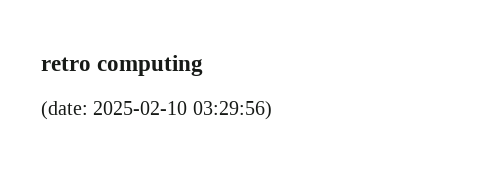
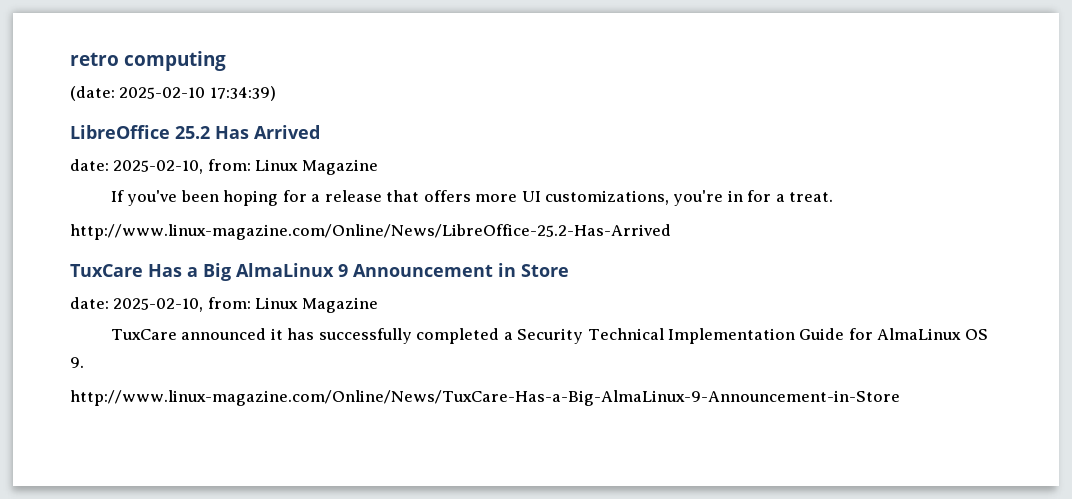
- (date: 2025-02-10 03:29:56)
+ (date: 2025-02-10 17:34:39)
+ LibreOffice 25.2 Has Arrived
+ date: 2025-02-10, from: Linux Magazine
+ If you've been hoping for a release that offers more UI customizations, you're in for a treat.
+ http://www.linux-magazine.com/Online/News/LibreOffice-25.2-Has-Arrived
+ TuxCare Has a Big AlmaLinux 9 Announcement in Store
+ date: 2025-02-10, from: Linux Magazine
+ TuxCare announced it has successfully completed a Security Technical Implementation Guide for AlmaLinux OS 9.
+ http://www.linux-magazine.com/Online/News/TuxCare-Has-a-Big-AlmaLinux-9-Announcement-in-Store

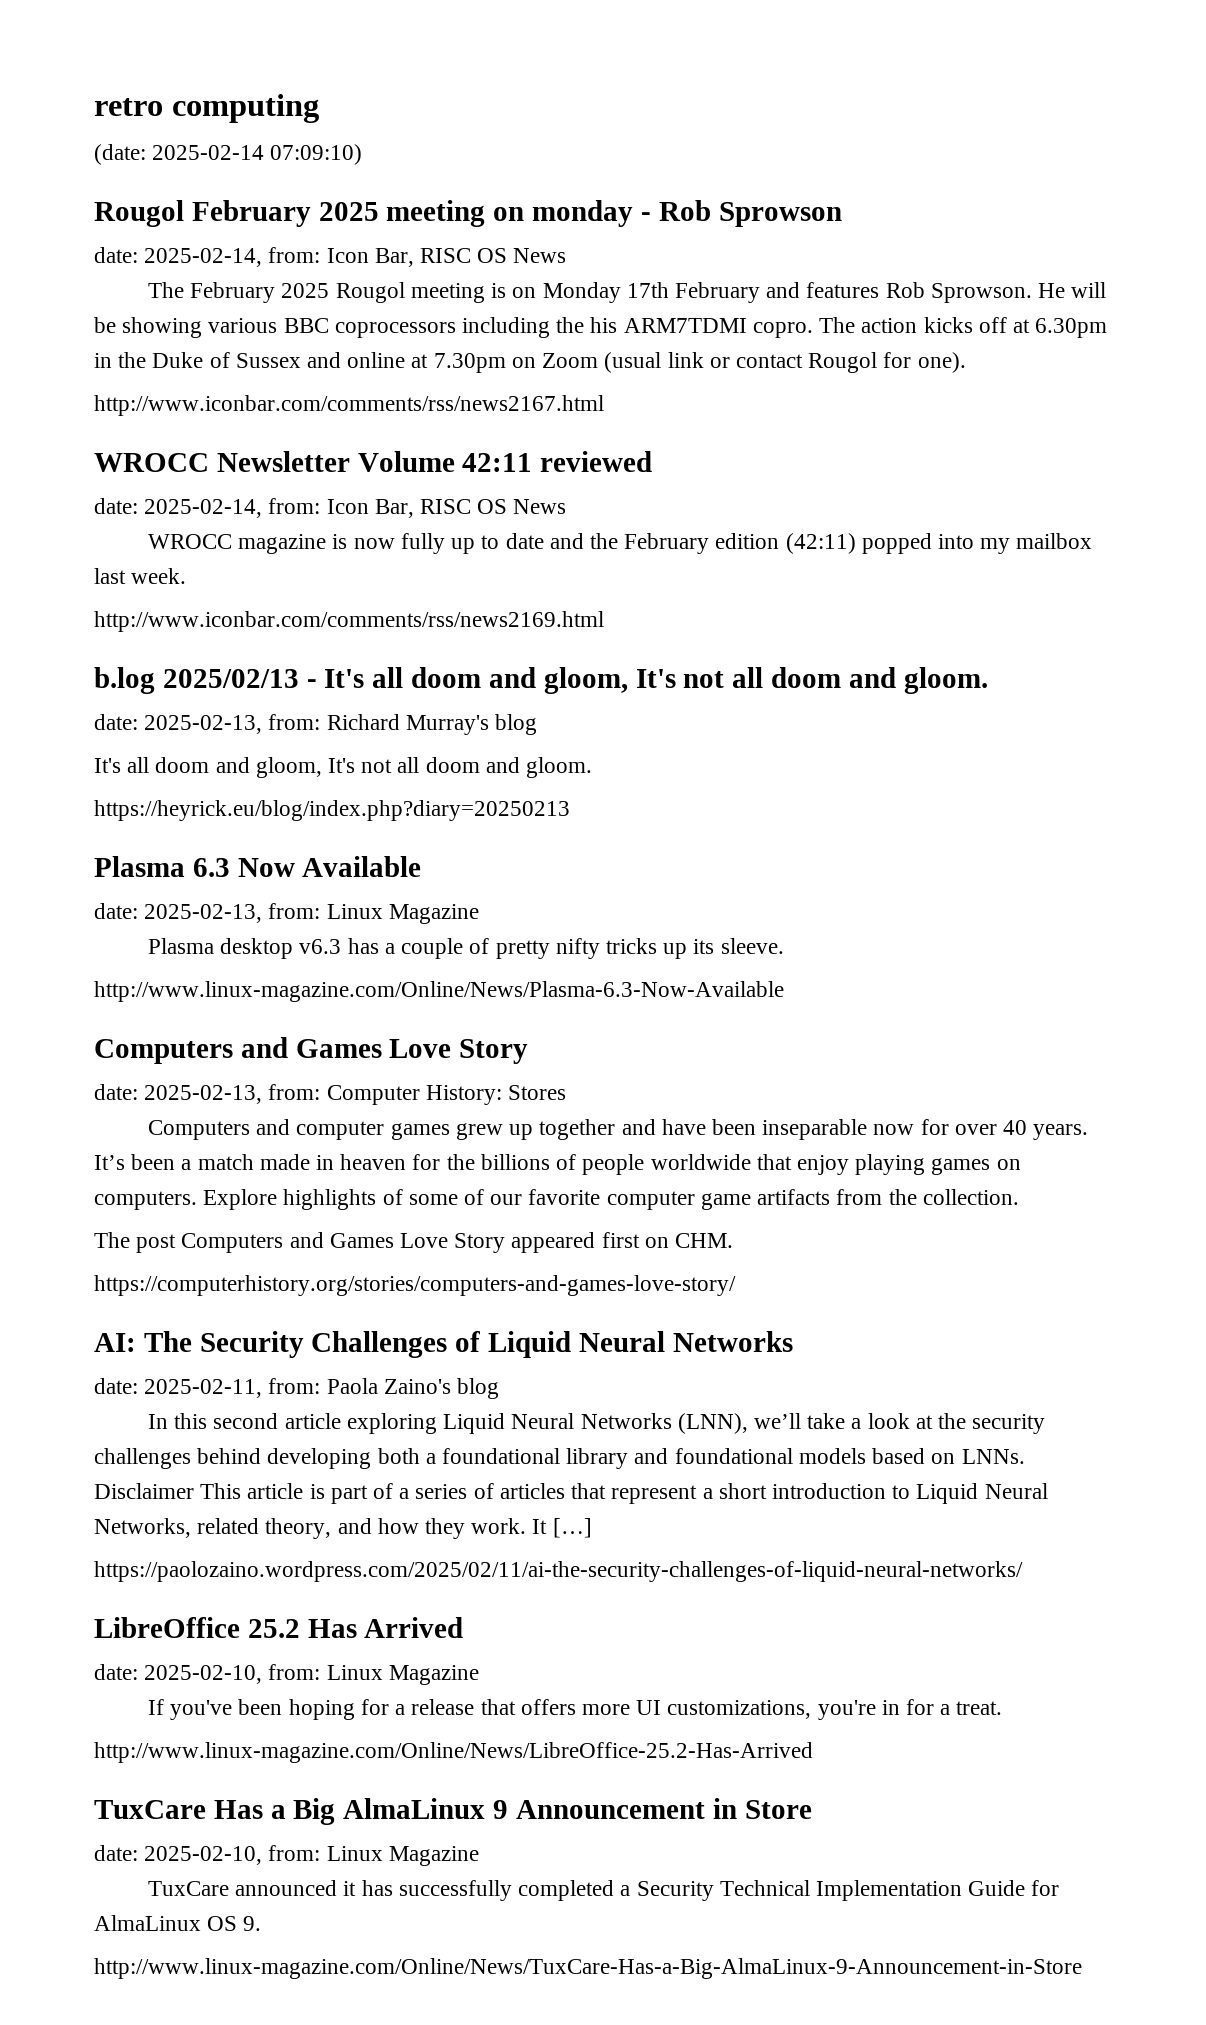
- (date: 2025-02-10 17:34:39)
+ (date: 2025-02-14 07:09:10)
+ Rougol February 2025 meeting on monday - Rob Sprowson
+ date: 2025-02-14, from: Icon Bar, RISC OS News
+ The February 2025 Rougol meeting is on Monday 17th February and features Rob Sprowson. He will be showing various BBC coprocessors including the his ARM7TDMI copro. The action kicks off at 6.30pm in the Duke of Sussex and online at 7.30pm on Zoom (usual link or contact Rougol for one).
+ http://www.iconbar.com/comments/rss/news2167.html
+ WROCC Newsletter Volume 42:11 reviewed
+ date: 2025-02-14, from: Icon Bar, RISC OS News
+ WROCC magazine is now fully up to date and the February edition (42:11) popped into my mailbox last week.
+ http://www.iconbar.com/comments/rss/news2169.html
+ b.log 2025/02/13 - It's all doom and gloom, It's not all doom and gloom.
+ date: 2025-02-13, from: Richard Murray's blog
+ It's all doom and gloom, It's not all doom and gloom.
+ https://heyrick.eu/blog/index.php?diary=20250213
+ Plasma 6.3 Now Available
+ date: 2025-02-13, from: Linux Magazine
+ Plasma desktop v6.3 has a couple of pretty nifty tricks up its sleeve.
+ http://www.linux-magazine.com/Online/News/Plasma-6.3-Now-Available
+ Computers and Games Love Story
+ date: 2025-02-13, from: Computer History: Stores
+ Computers and computer games grew up together and have been inseparable now for over 40 years. It’s been a match made in heaven for the billions of people worldwide that enjoy playing games on computers. Explore highlights of some of our favorite computer game artifacts from the collection.
+ The post Computers and Games Love Story appeared first on CHM.
+ https://computerhistory.org/stories/computers-and-games-love-story/
+ AI: The Security Challenges of Liquid Neural Networks
+ date: 2025-02-11, from: Paola Zaino's blog
+ In this second article exploring Liquid Neural Networks (LNN), we’ll take a look at the security challenges behind developing both a foundational library and foundational models based on LNNs. Disclaimer This article is part of a series of articles that represent a short introduction to Liquid Neural Networks, related theory, and how they work. It […]
+ https://paolozaino.wordpress.com/2025/02/11/ai-the-security-challenges-of-liquid-neural-networks/

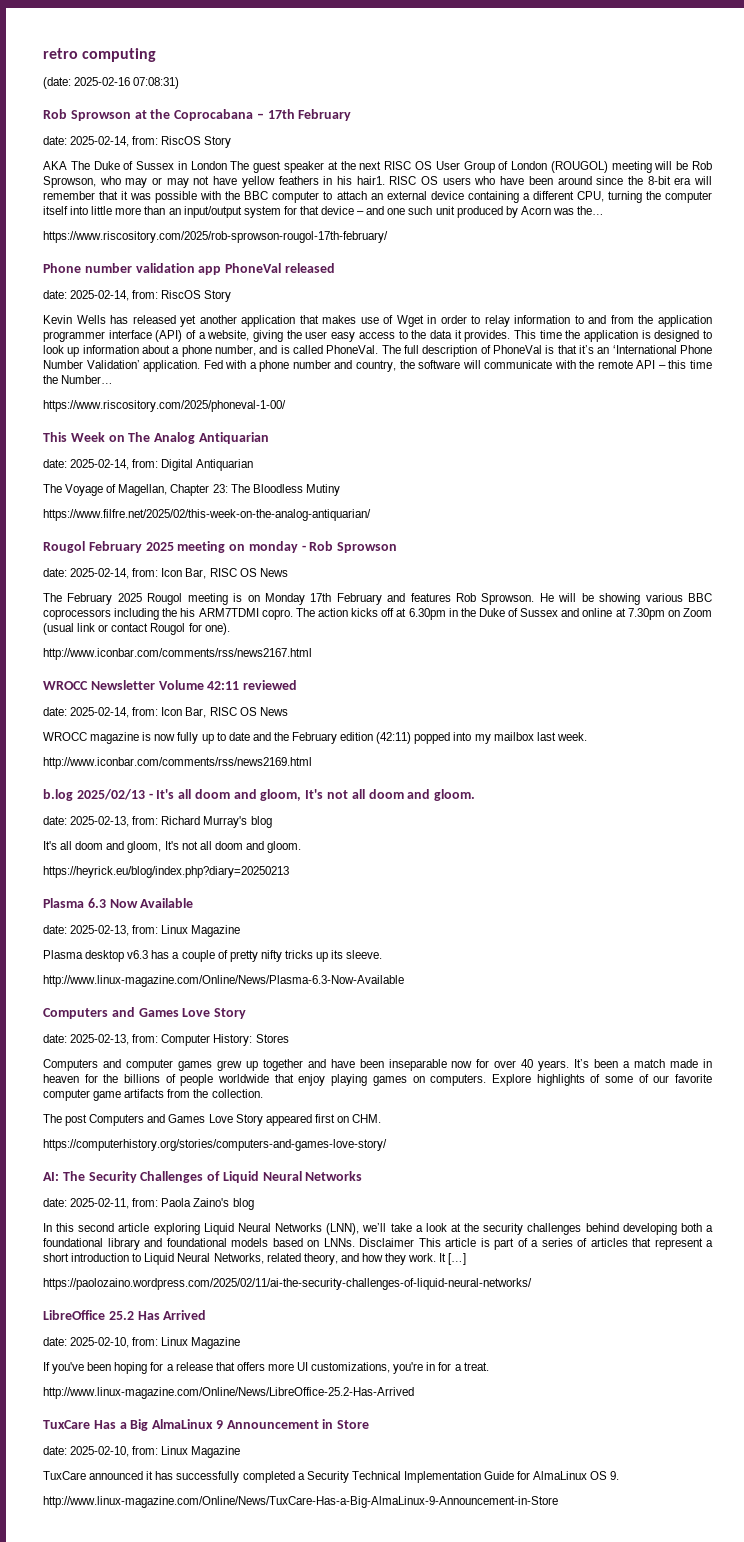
- (date: 2025-02-14 07:09:10)
+ (date: 2025-02-16 07:08:31)
+ Rob Sprowson at the Coprocabana – 17th February
+ date: 2025-02-14, from: RiscOS Story
+ AKA The Duke of Sussex in London The guest speaker at the next RISC OS User Group of London (ROUGOL) meeting will be Rob Sprowson, who may or may not have yellow feathers in his hair1. RISC OS users who have been around since the 8-bit era will remember that it was possible with the BBC computer to attach an external device containing a different CPU, turning the computer itself into little more than an input/output system for that device – and one such unit produced by Acorn was the…
+ https://www.riscository.com/2025/rob-sprowson-rougol-17th-february/
+ Phone number validation app PhoneVal released
+ date: 2025-02-14, from: RiscOS Story
+ Kevin Wells has released yet another application that makes use of Wget in order to relay information to and from the application programmer interface (API) of a website, giving the user easy access to the data it provides. This time the application is designed to look up information about a phone number, and is called PhoneVal. The full description of PhoneVal is that it’s an ‘International Phone Number Validation’ application. Fed with a phone number and country, the software will communicate with the remote API – this time the Number…
+ https://www.riscository.com/2025/phoneval-1-00/
+ This Week on The Analog Antiquarian
+ date: 2025-02-14, from: Digital Antiquarian
+ The Voyage of Magellan, Chapter 23: The Bloodless Mutiny
+ https://www.filfre.net/2025/02/this-week-on-the-analog-antiquarian/

